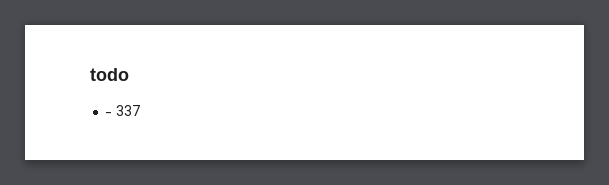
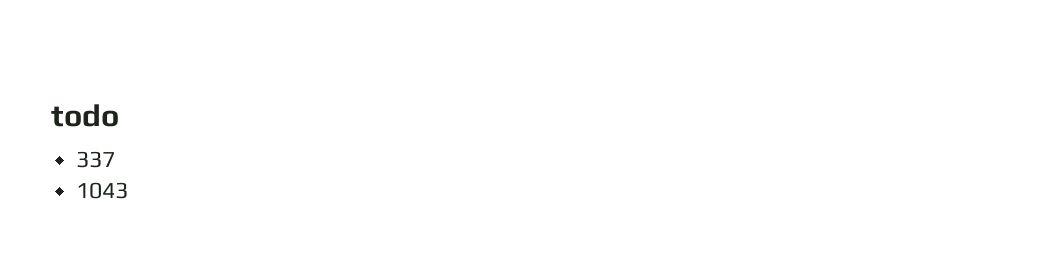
- - 337
+ 337
+ 1043

